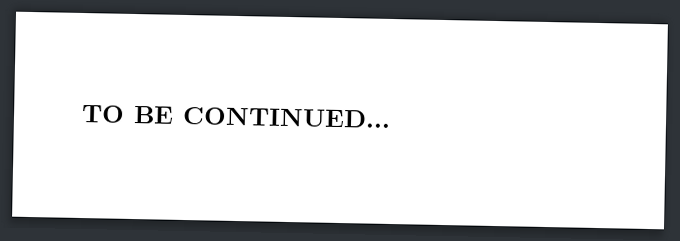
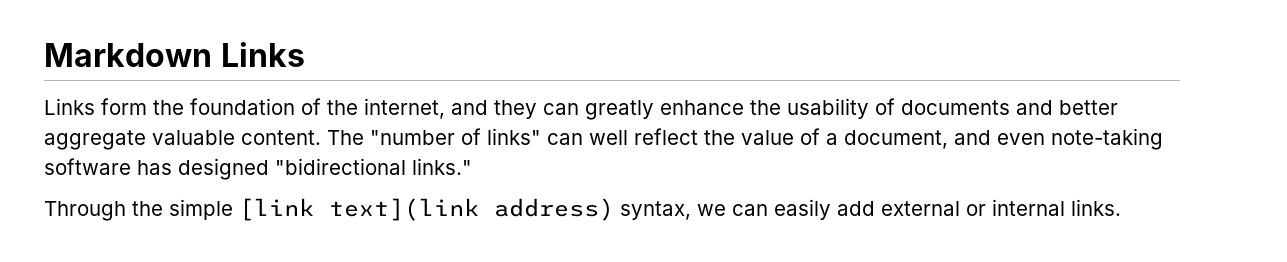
- TO BE CONTINUED...
+ Markdown Links
+ Links form the foundation of the internet, and they can greatly enhance the usability of documents and better aggregate valuable content. The "number of links" can well reflect the value of a document, and even note-taking software has designed "bidirectional links."
+ Through the simple [link text](link address) syntax, we can easily add external or internal links.

